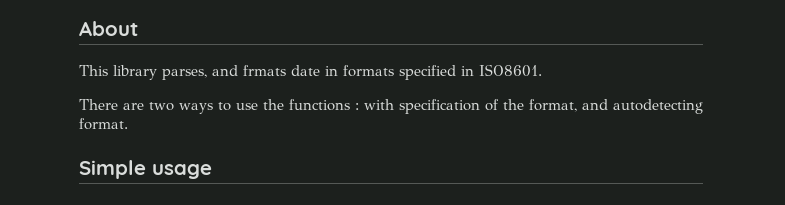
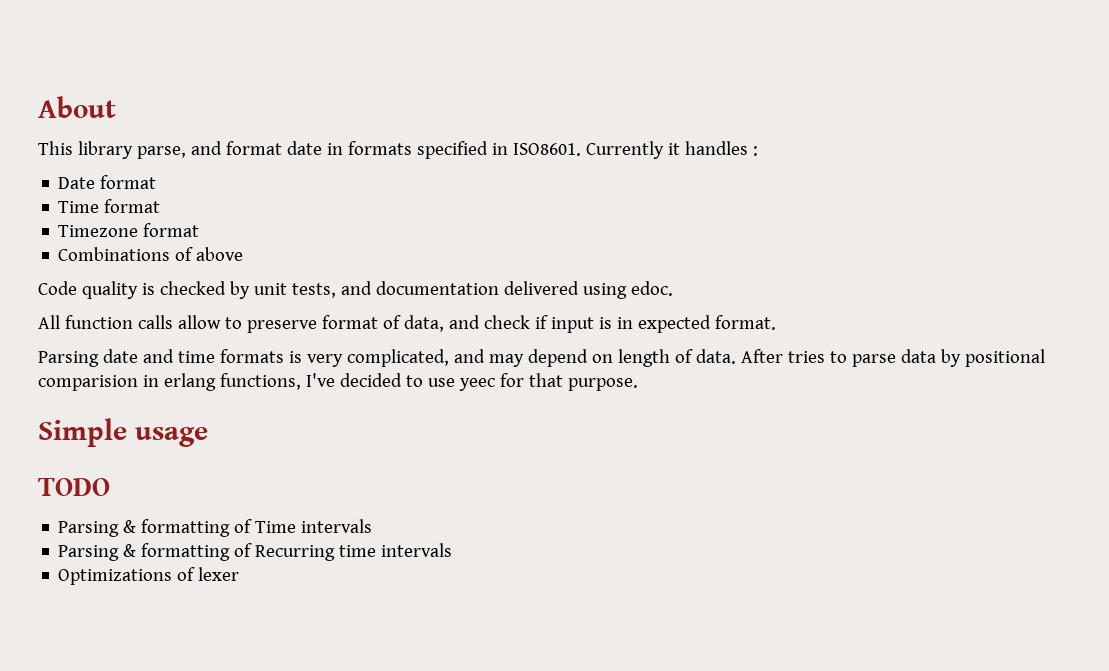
- This library parses, and frmats date in formats specified in ISO8601.
- There are two ways to use the functions : with specification of the format, and autodetecting format.
+ This library parse, and format date in formats specified in ISO8601. Currently it handles :
+ Date format
+ Time format
+ Timezone format
+ Combinations of above
+ Code quality is checked by unit tests, and documentation delivered using edoc.
+ All function calls allow to preserve format of data, and check if input is in expected format.
+ Parsing date and time formats is very complicated, and may depend on length of data. After tries to parse data by positional comparision in erlang functions, I've decided to use yeec for that purpose.
  Simple usage
+ TODO
+ Parsing & formatting of Time intervals
+ Parsing & formatting of Recurring time intervals
+ Optimizations of lexer

